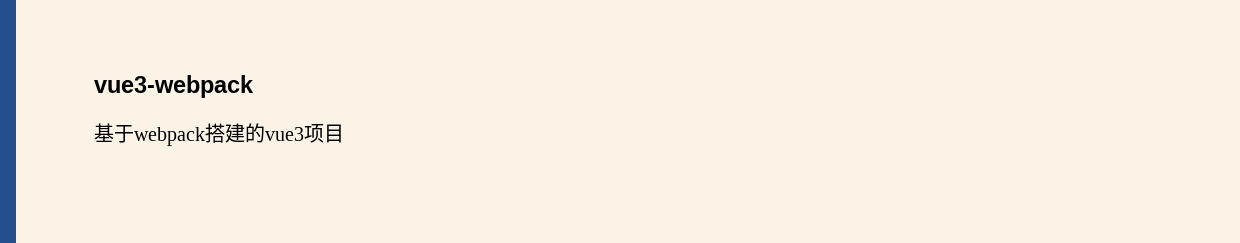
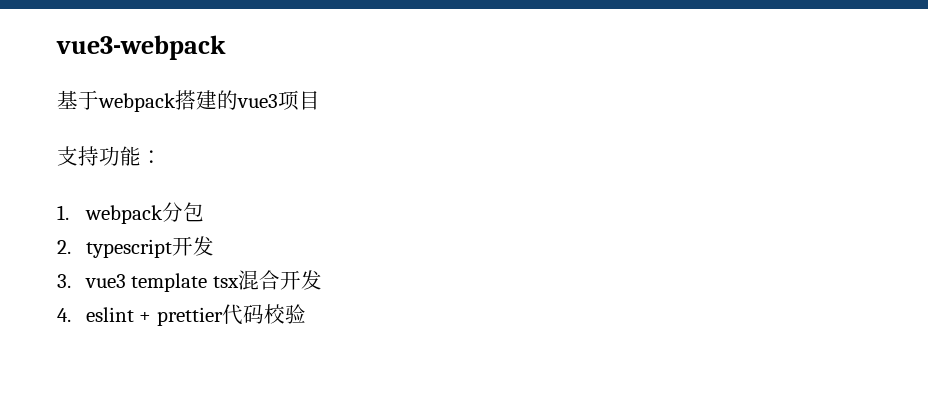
+ 支持功能：
+ 1. webpack分包
+ 2. typescript开发
+ 3. vue3 template tsx混合开发
+ 4. eslint + prettier代码校验

